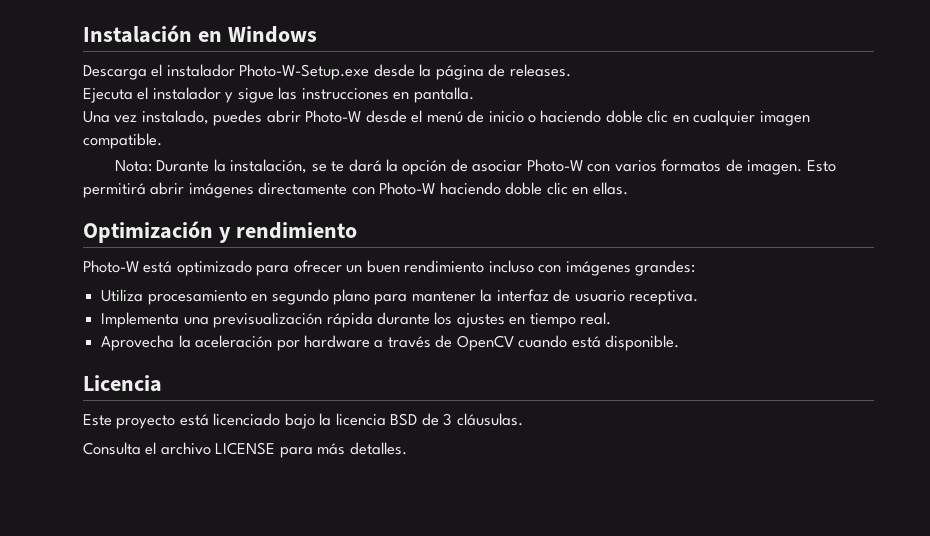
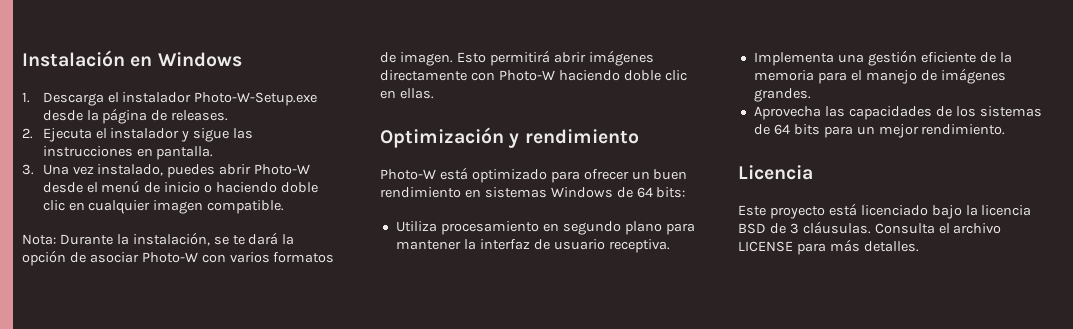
- Descarga el instalador Photo-W-Setup.exe desde la página de releases.
+ 1. Descarga el instalador Photo-W-Setup.exe desde la página de releases.
- Ejecuta el instalador y sigue las instrucciones en pantalla.
+ 2. Ejecuta el instalador y sigue las instrucciones en pantalla.
- Una vez instalado, puedes abrir Photo-W desde el menú de inicio o haciendo doble clic en cualquier imagen compatible.
+ 3. Una vez instalado, puedes abrir Photo-W desde el menú de inicio o haciendo doble clic en cualquier imagen compatible.
- Photo-W está optimizado para ofrecer un buen rendimiento incluso con imágenes grandes:
+ Photo-W está optimizado para ofrecer un buen rendimiento en sistemas Windows de 64 bits:
- Implementa una previsualización rápida durante los ajustes en tiempo real.
- Aprovecha la aceleración por hardware a través de OpenCV cuando está disponible.
+ Implementa una gestión eficiente de la memoria para el manejo de imágenes grandes.
+ Aprovecha las capacidades de los sistemas de 64 bits para un mejor rendimiento.
- Este proyecto está licenciado bajo la licencia BSD de 3 cláusulas.
- Consulta el archivo LICENSE para más detalles.
+ Este proyecto está licenciado bajo la licencia BSD de 3 cláusulas. Consulta el archivo LICENSE para más detalles.

